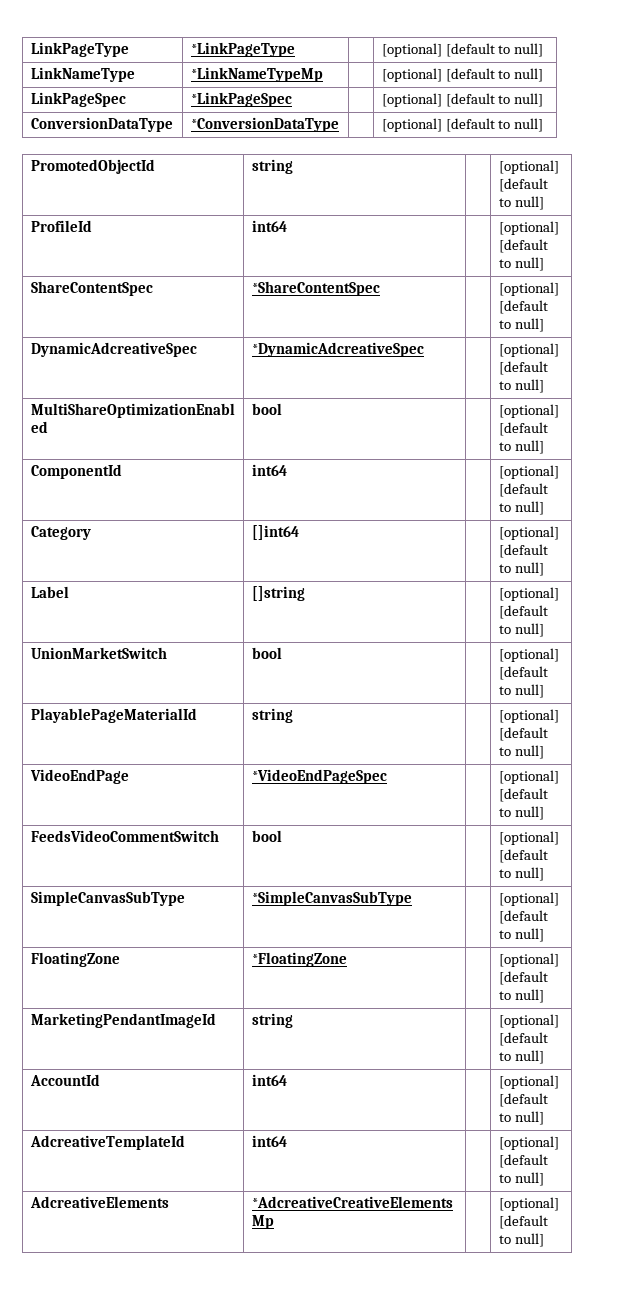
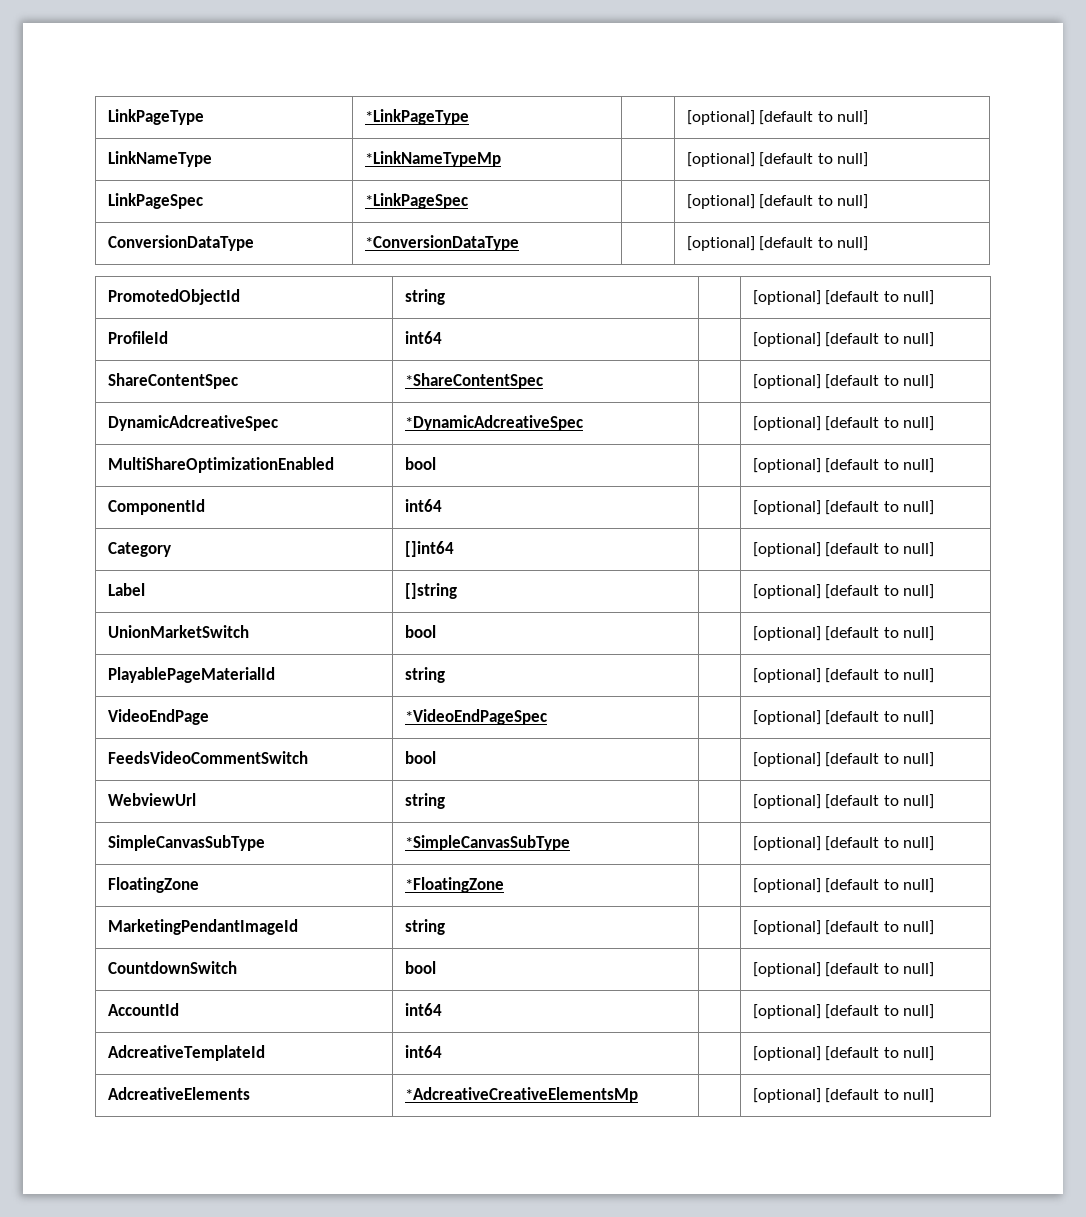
+ WebviewUrl | string | | [optional] [default to null]
+ CountdownSwitch | bool | | [optional] [default to null]

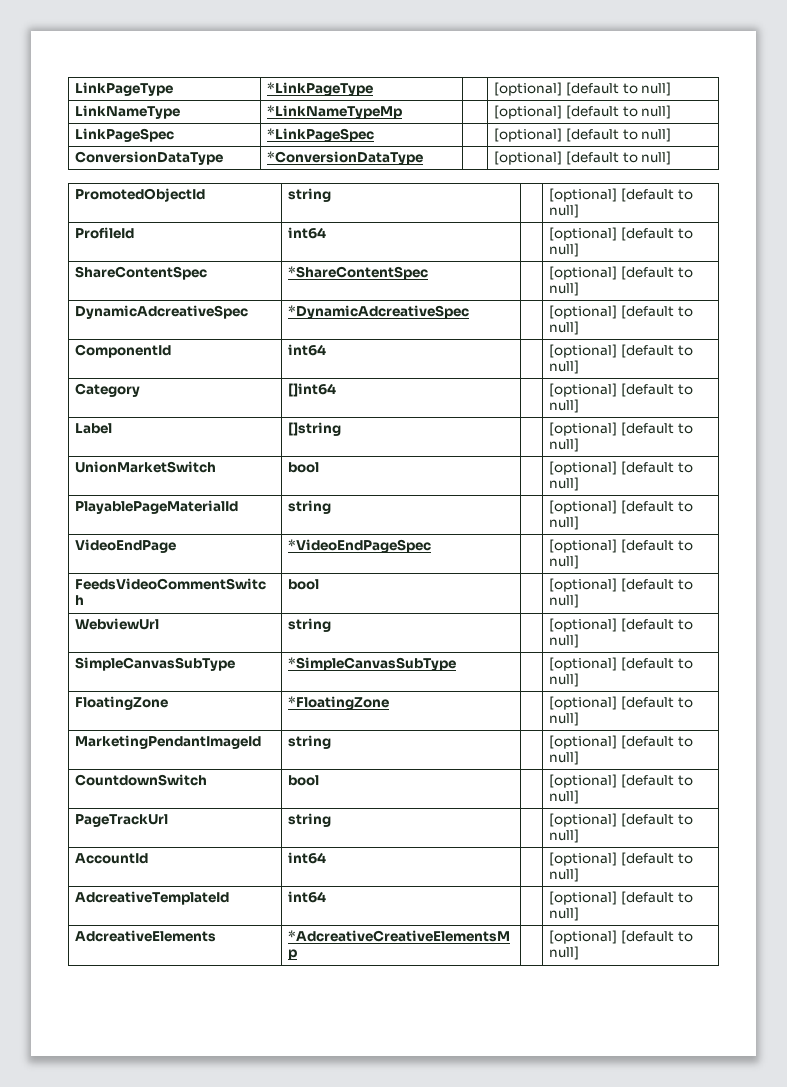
- MultiShareOptimizationEnabled | bool | | [optional] [default to null]
+ PageTrackUrl | string | | [optional] [default to null]

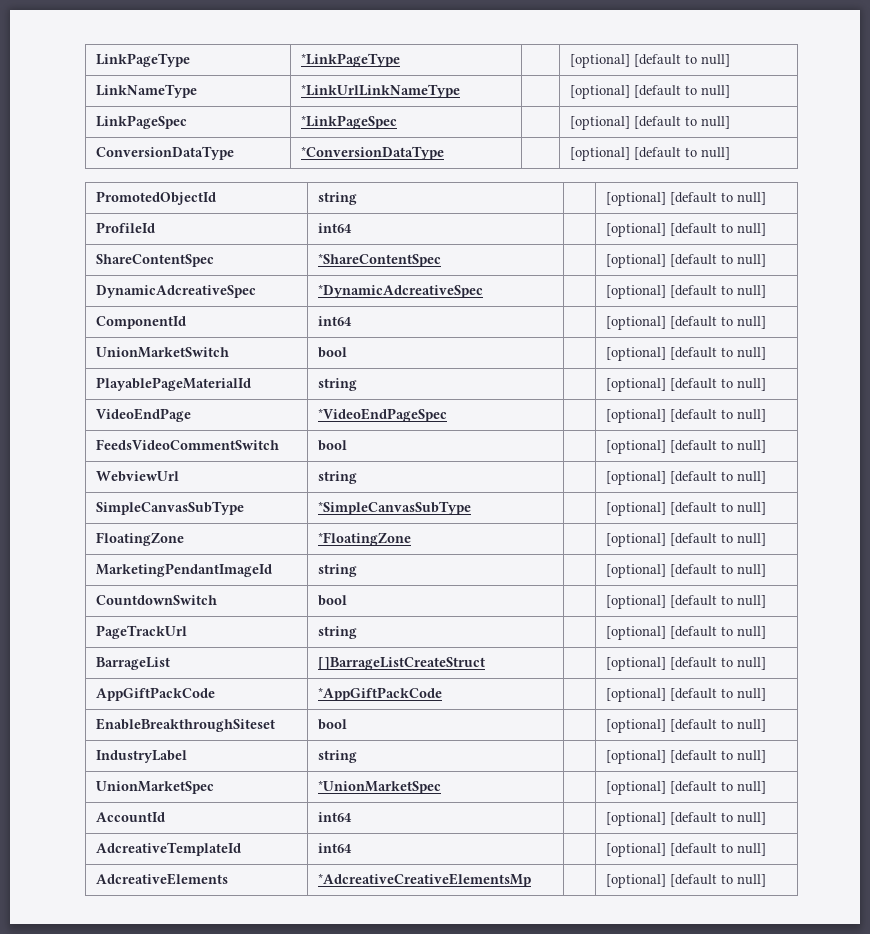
- LinkNameType | *LinkNameTypeMp | | [optional] [default to null]
+ LinkNameType | *LinkUrlLinkNameType | | [optional] [default to null]
- Category | []int64 | | [optional] [default to null]
- Label | []string | | [optional] [default to null]
+ BarrageList | []BarrageListCreateStruct | | [optional] [default to null]
+ AppGiftPackCode | *AppGiftPackCode | | [optional] [default to null]
+ EnableBreakthroughSiteset | bool | | [optional] [default to null]
+ IndustryLabel | string | | [optional] [default to null]
+ UnionMarketSpec | *UnionMarketSpec | | [optional] [default to null]

